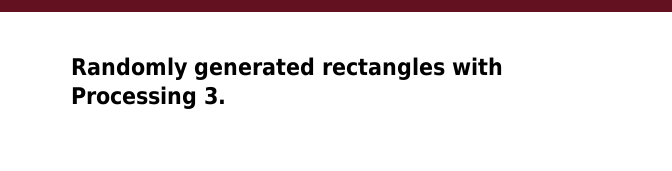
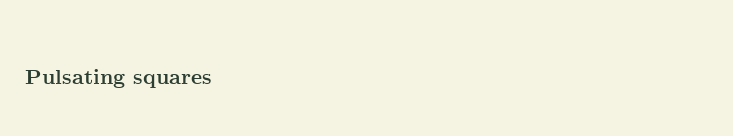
- Randomly generated rectangles with Processing 3.
+ Pulsating squares

